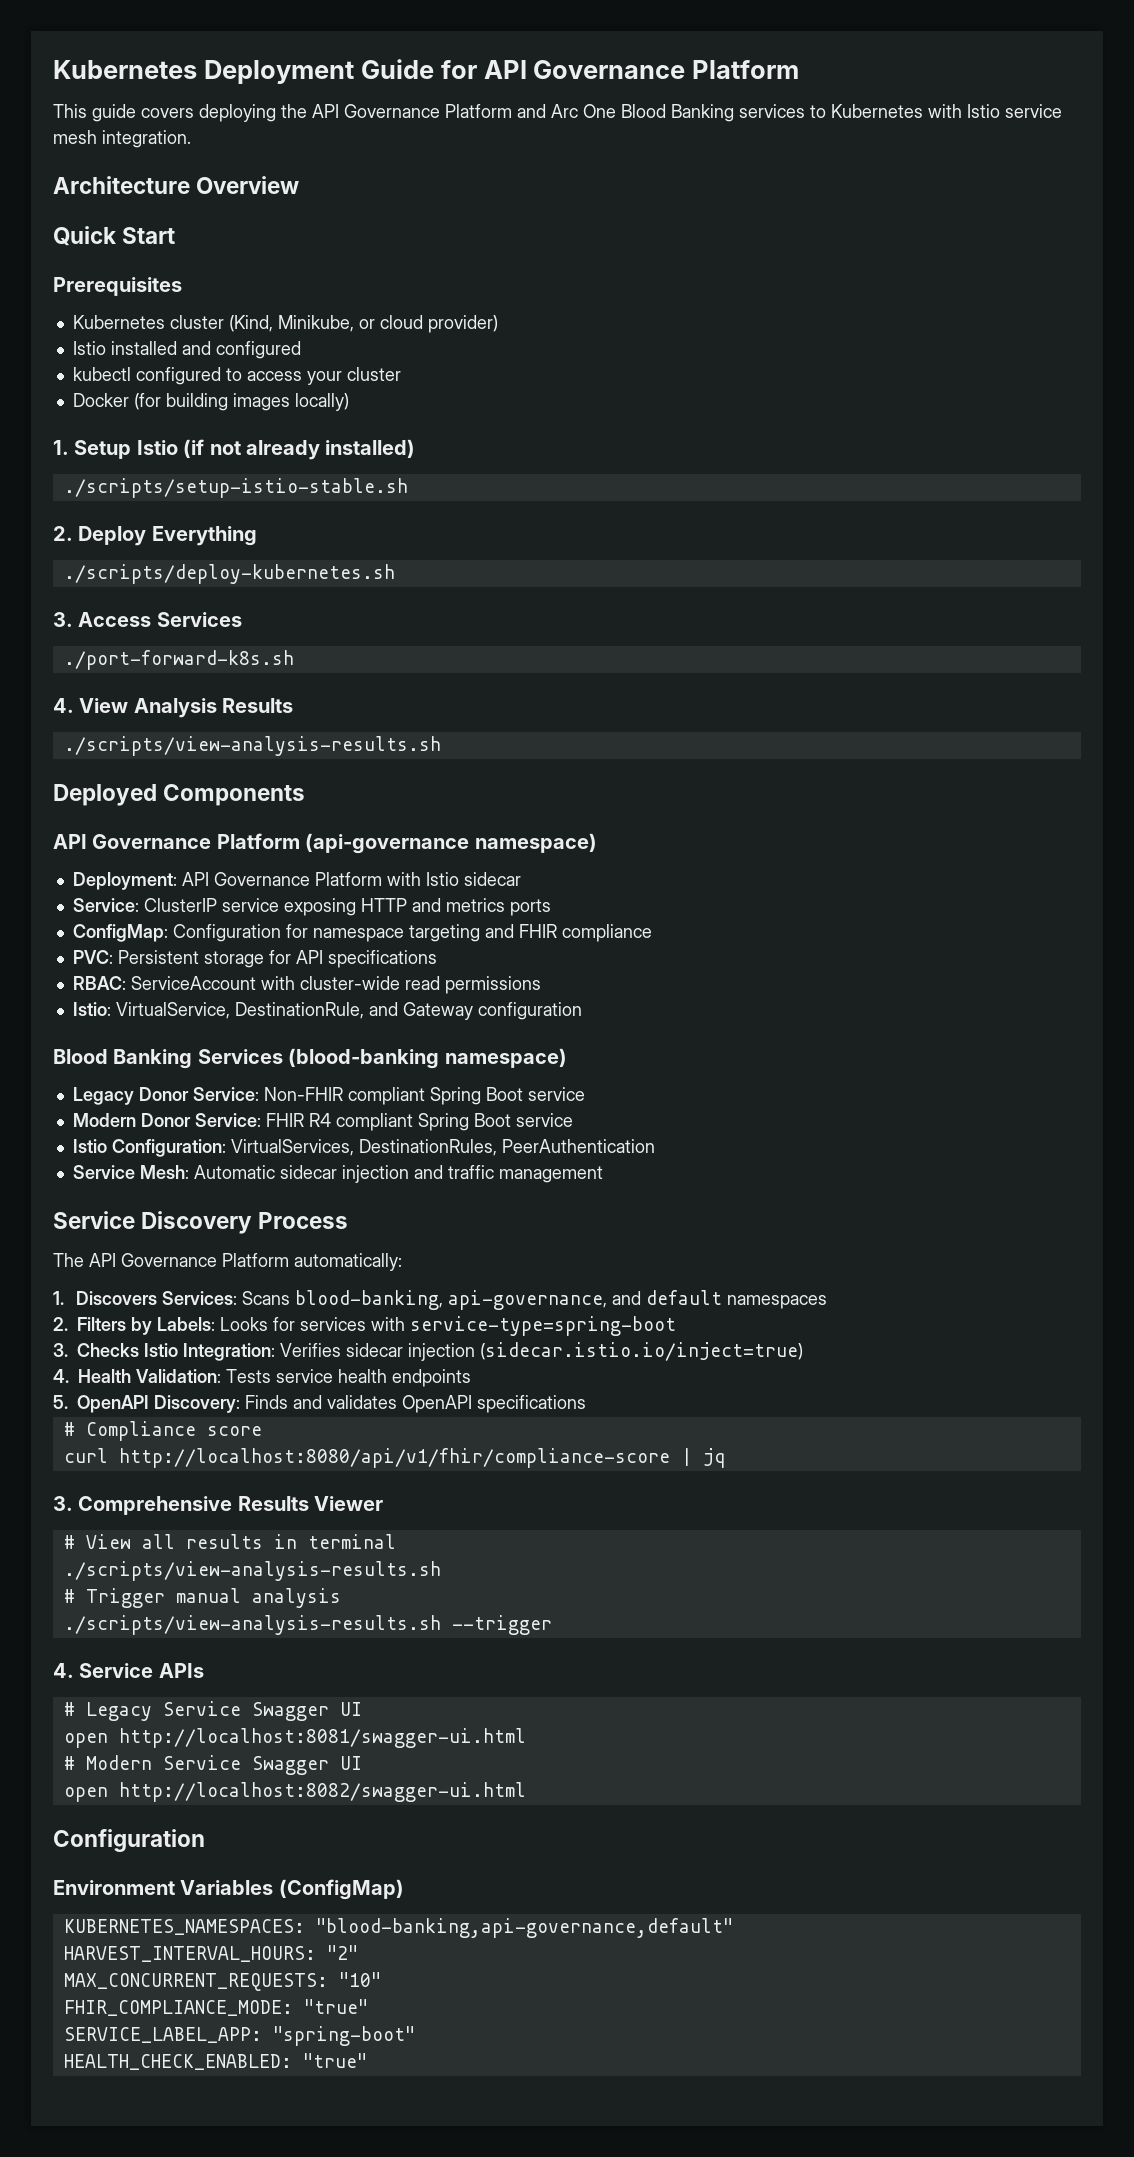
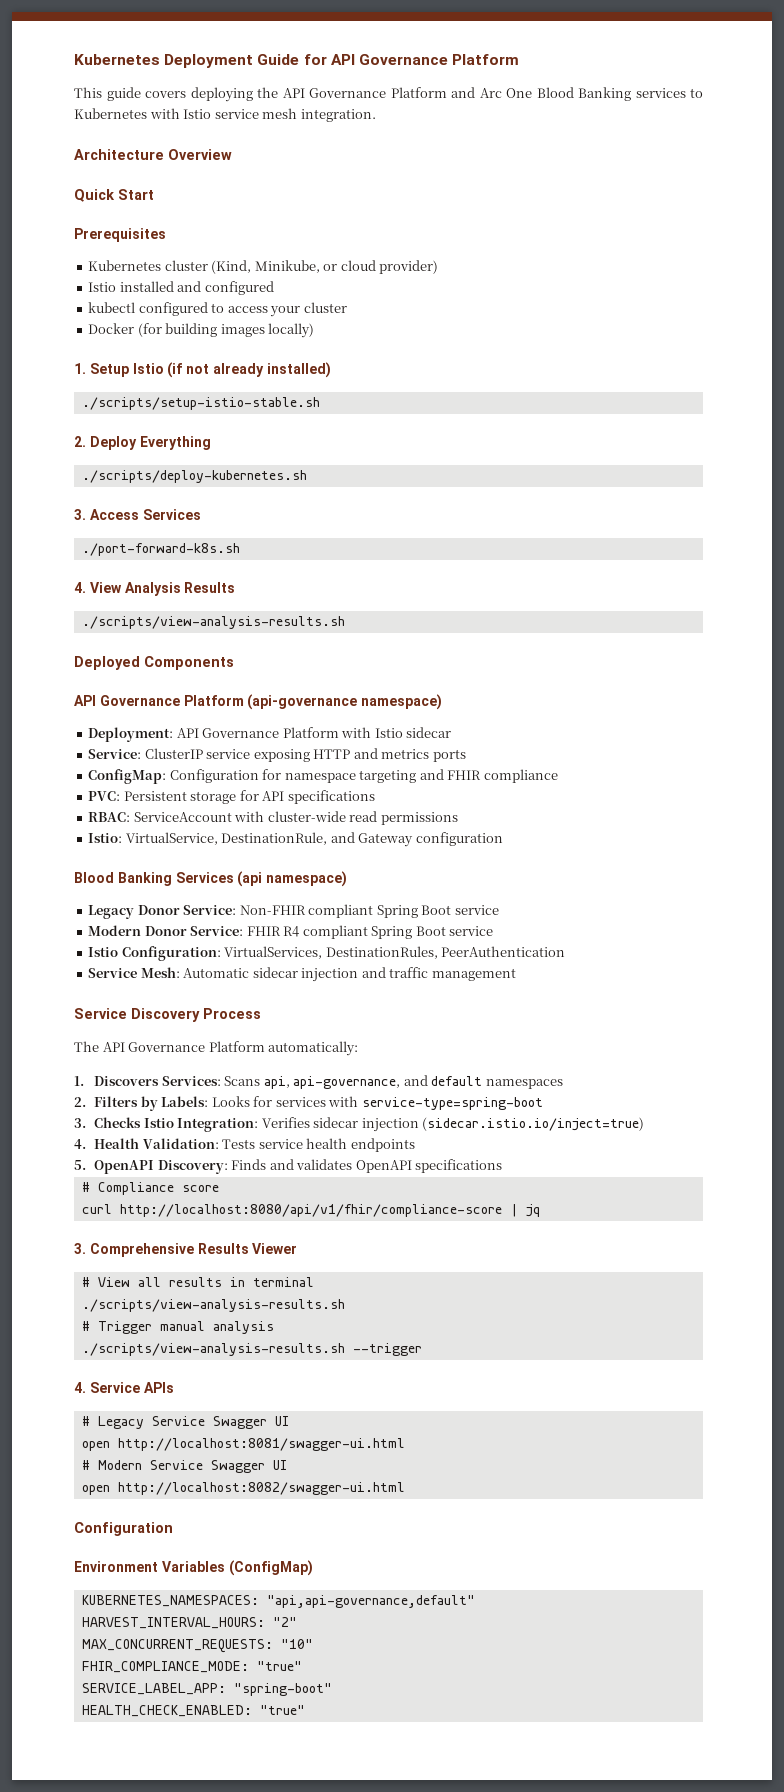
- Blood Banking Services (blood-banking namespace)
+ Blood Banking Services (api namespace)
- 1. Discovers Services: Scans blood-banking, api-governance, and default namespaces
+ 1. Discovers Services: Scans api, api-governance, and default namespaces
- KUBERNETES_NAMESPACES: "blood-banking,api-governance,default"
+ KUBERNETES_NAMESPACES: "api,api-governance,default"

